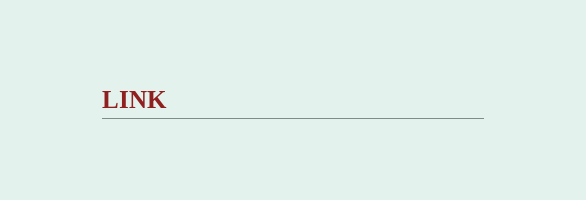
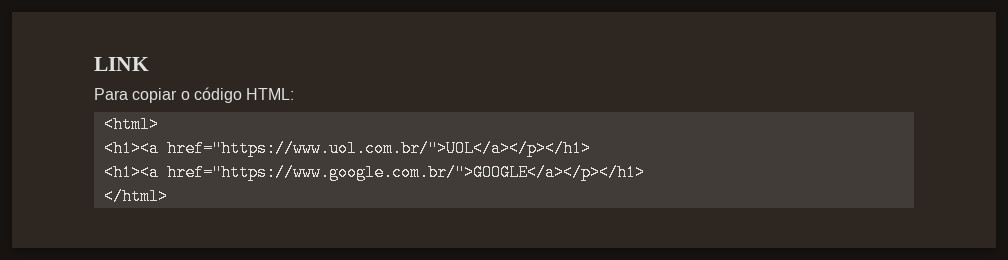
+ Para copiar o código HTML:
+ <html>
+ <h1><a href="https://www.uol.com.br/">UOL</a></p></h1>
+ <h1><a href="https://www.google.com.br/">GOOGLE</a></p></h1>
+ </html>

